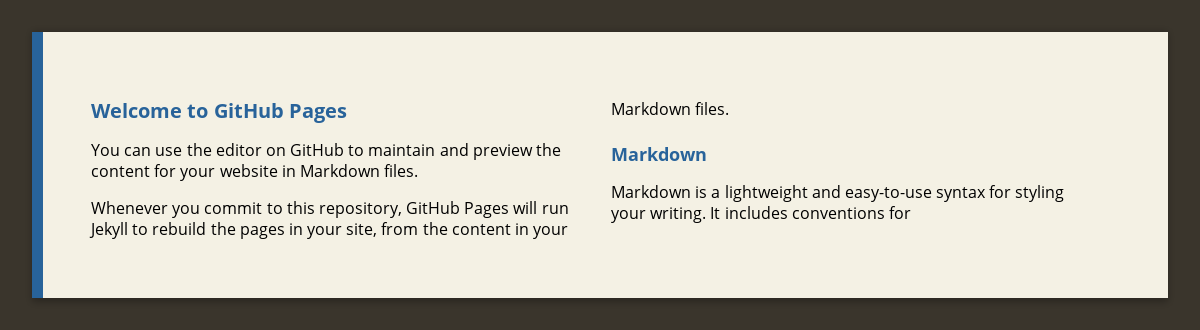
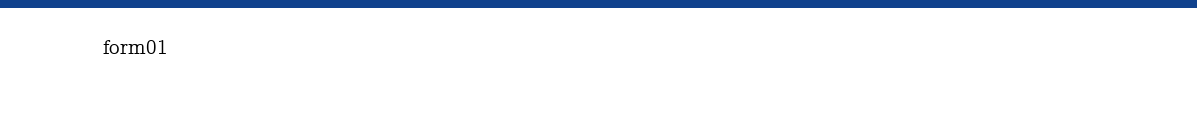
- Welcome to GitHub Pages
- You can use the editor on GitHub to maintain and preview the content for your website in Markdown files.
- Whenever you commit to this repository, GitHub Pages will run Jekyll to rebuild the pages in your site, from the content in your Markdown files.
- Markdown
- Markdown is a lightweight and easy-to-use syntax for styling your writing. It includes conventions for
+ form01

